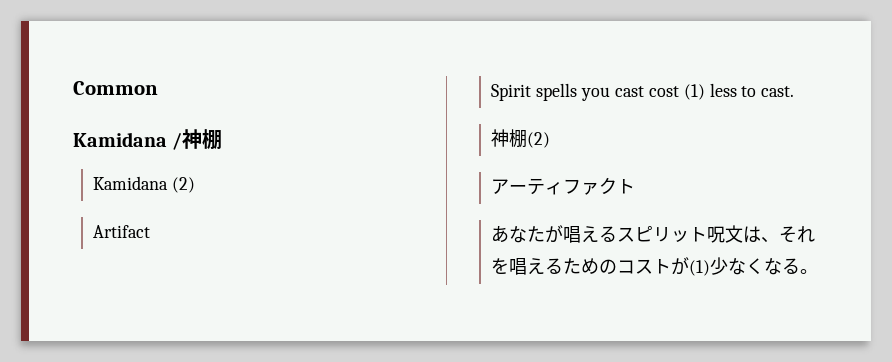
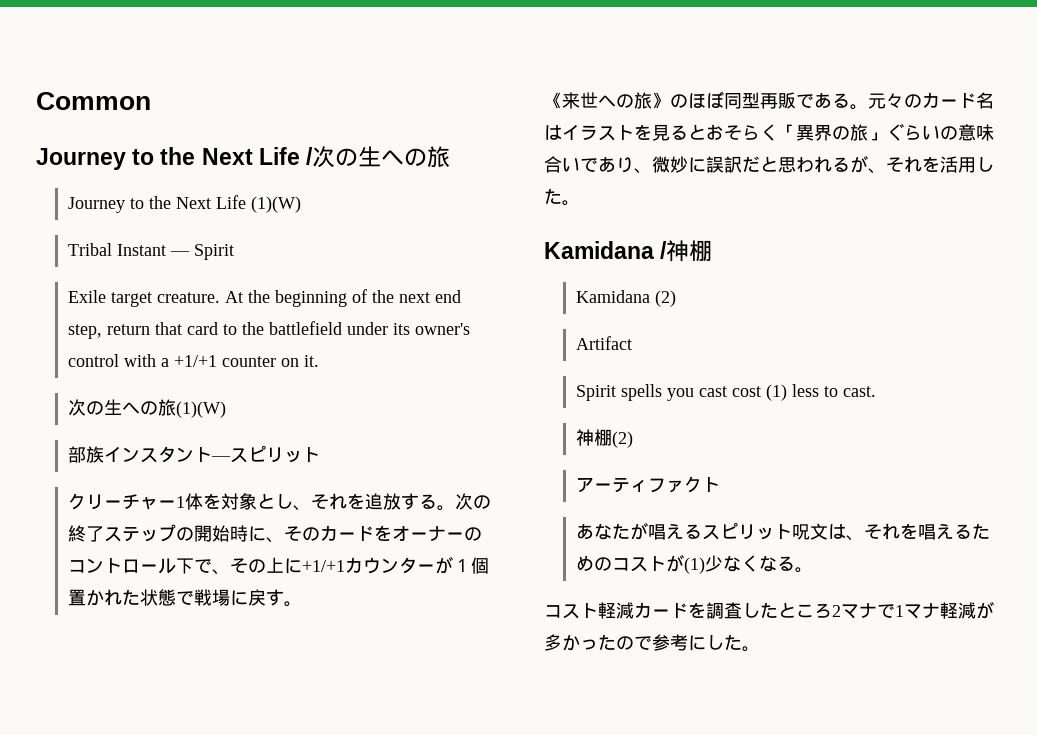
+ Journey to the Next Life /次の生への旅
+ Journey to the Next Life (1)(W)
+ Tribal Instant — Spirit
+ Exile target creature. At the beginning of the next end step, return that card to the battlefield under its owner's control with a +1/+1 counter on it.
+ 次の生への旅(1)(W)
+ 部族インスタント—スピリット
+ クリーチャー1体を対象とし、それを追放する。次の終了ステップの開始時に、そのカードをオーナーのコントロール下で、その上に+1/+1カウンターが１個置かれた状態で戦場に戻す。
+ 《来世への旅》のほぼ同型再販である。元々のカード名はイラストを見るとおそらく「異界の旅」ぐらいの意味合いであり、微妙に誤訳だと思われるが、それを活用した。
+ コスト軽減カードを調査したところ2マナで1マナ軽減が多かったので参考にした。

